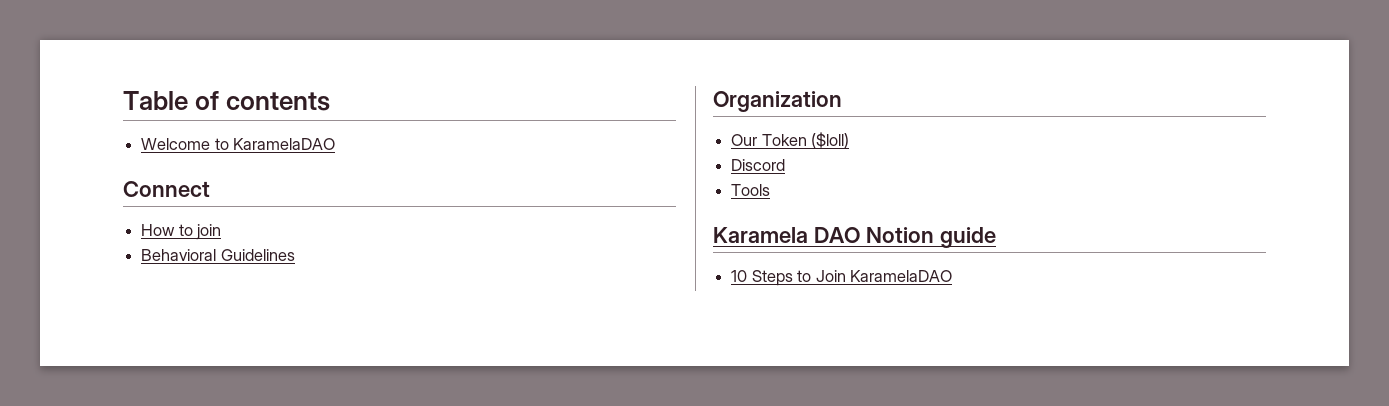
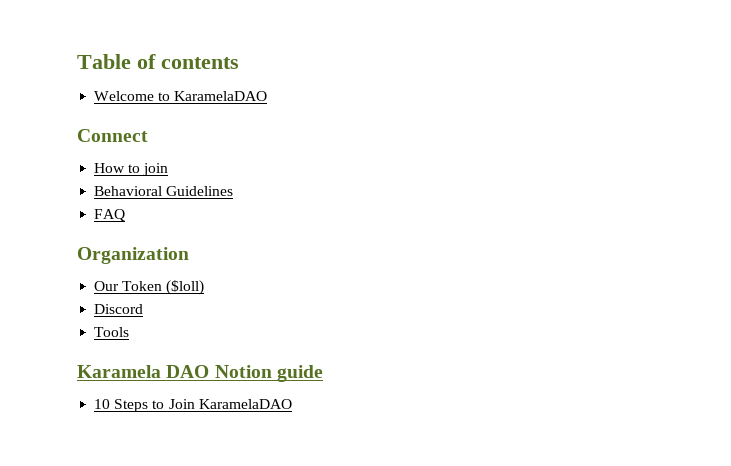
+ FAQ

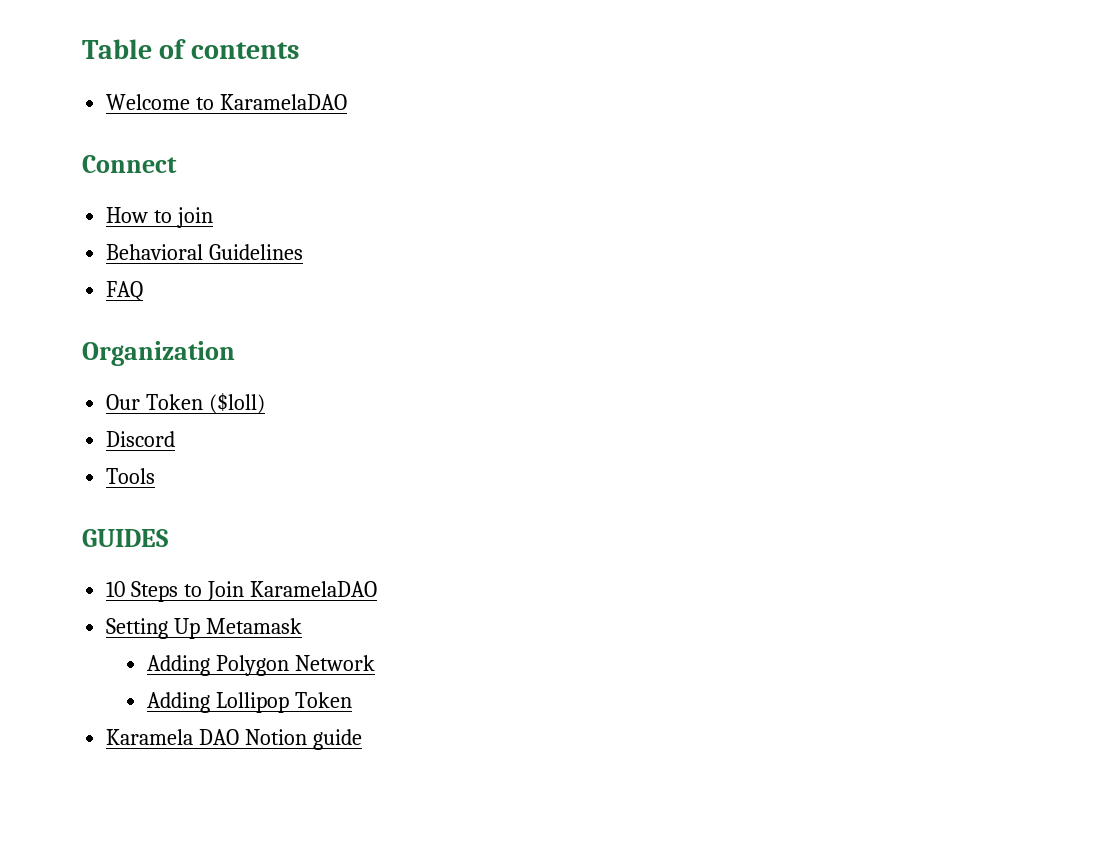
- Karamela DAO Notion guide
+ GUIDES
+ Setting Up Metamask
+ Adding Polygon Network
+ Adding Lollipop Token
+ Karamela DAO Notion guide

